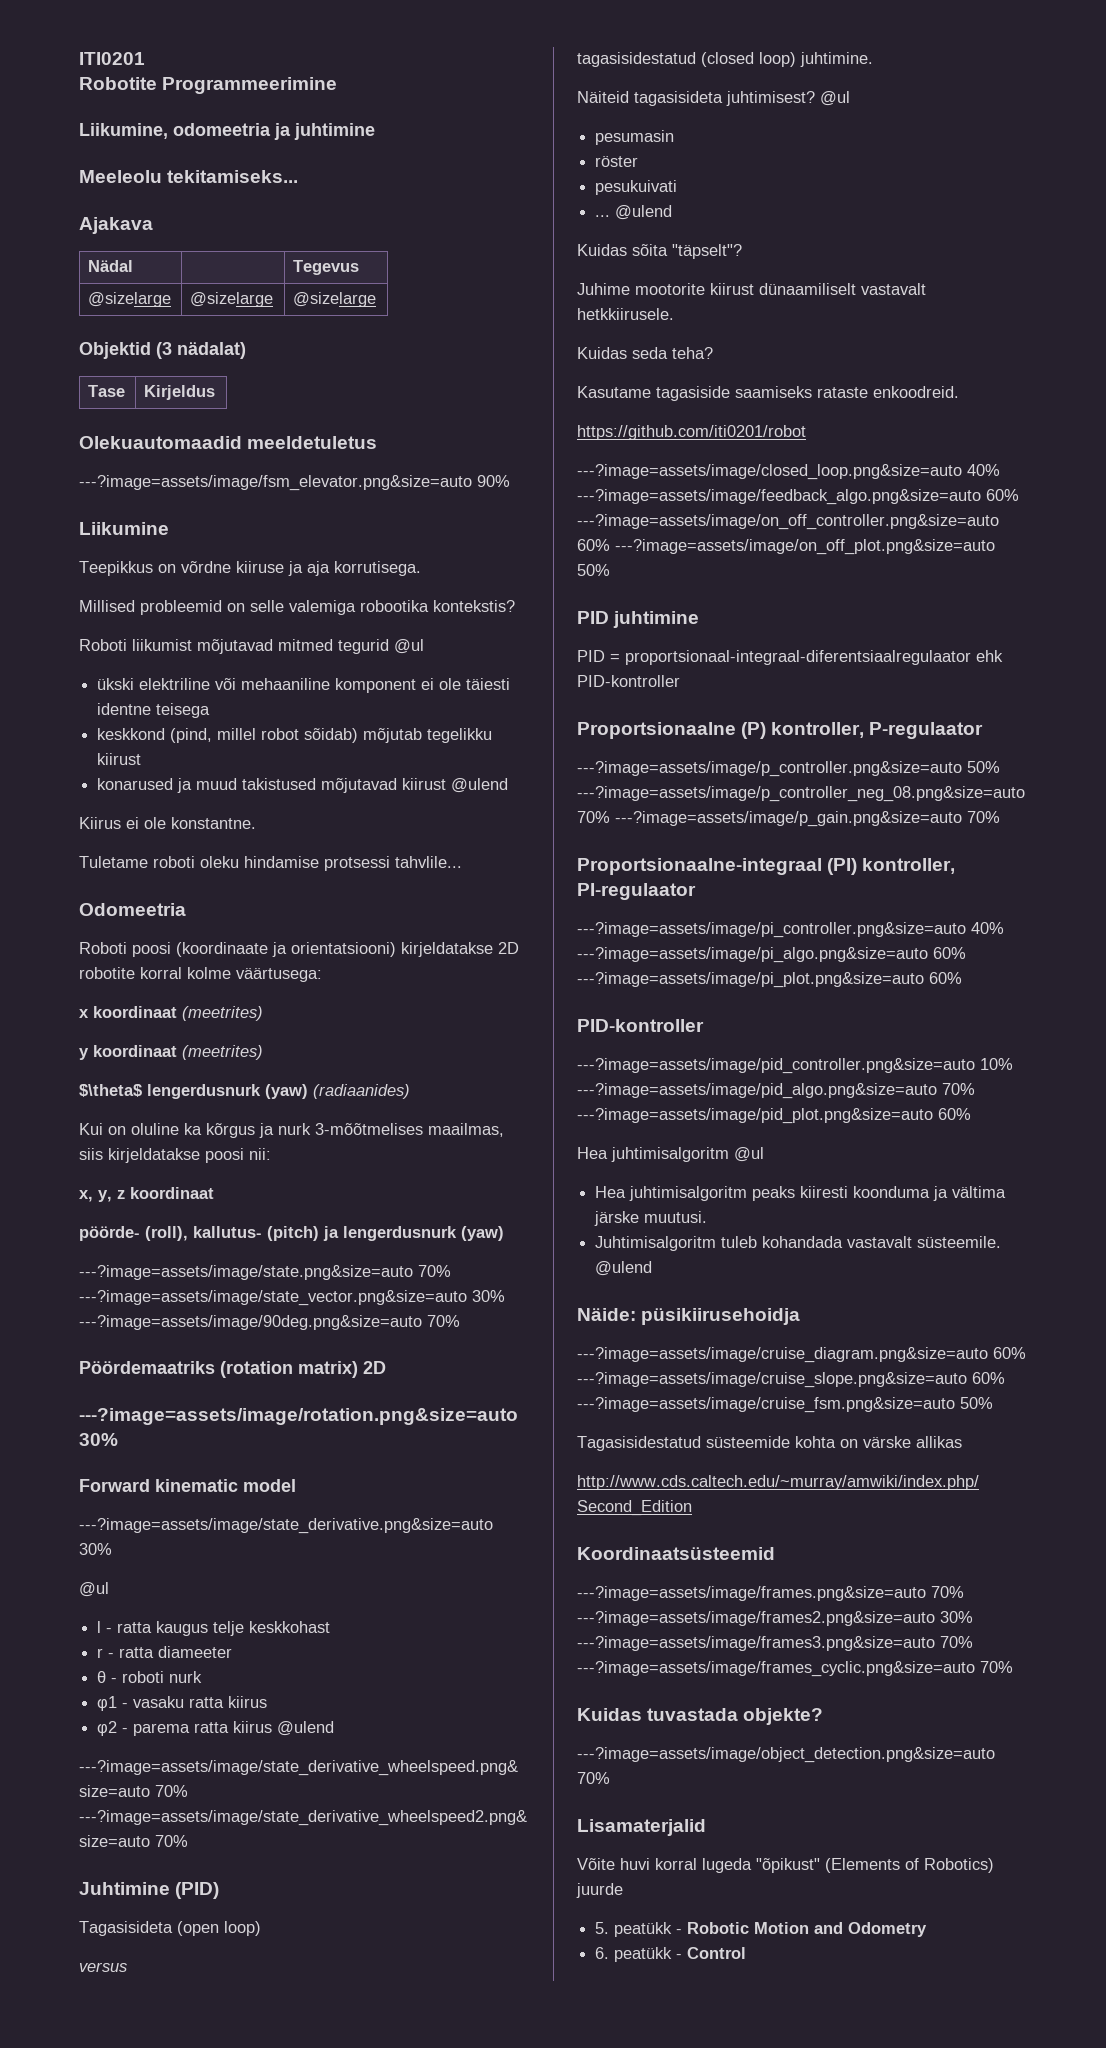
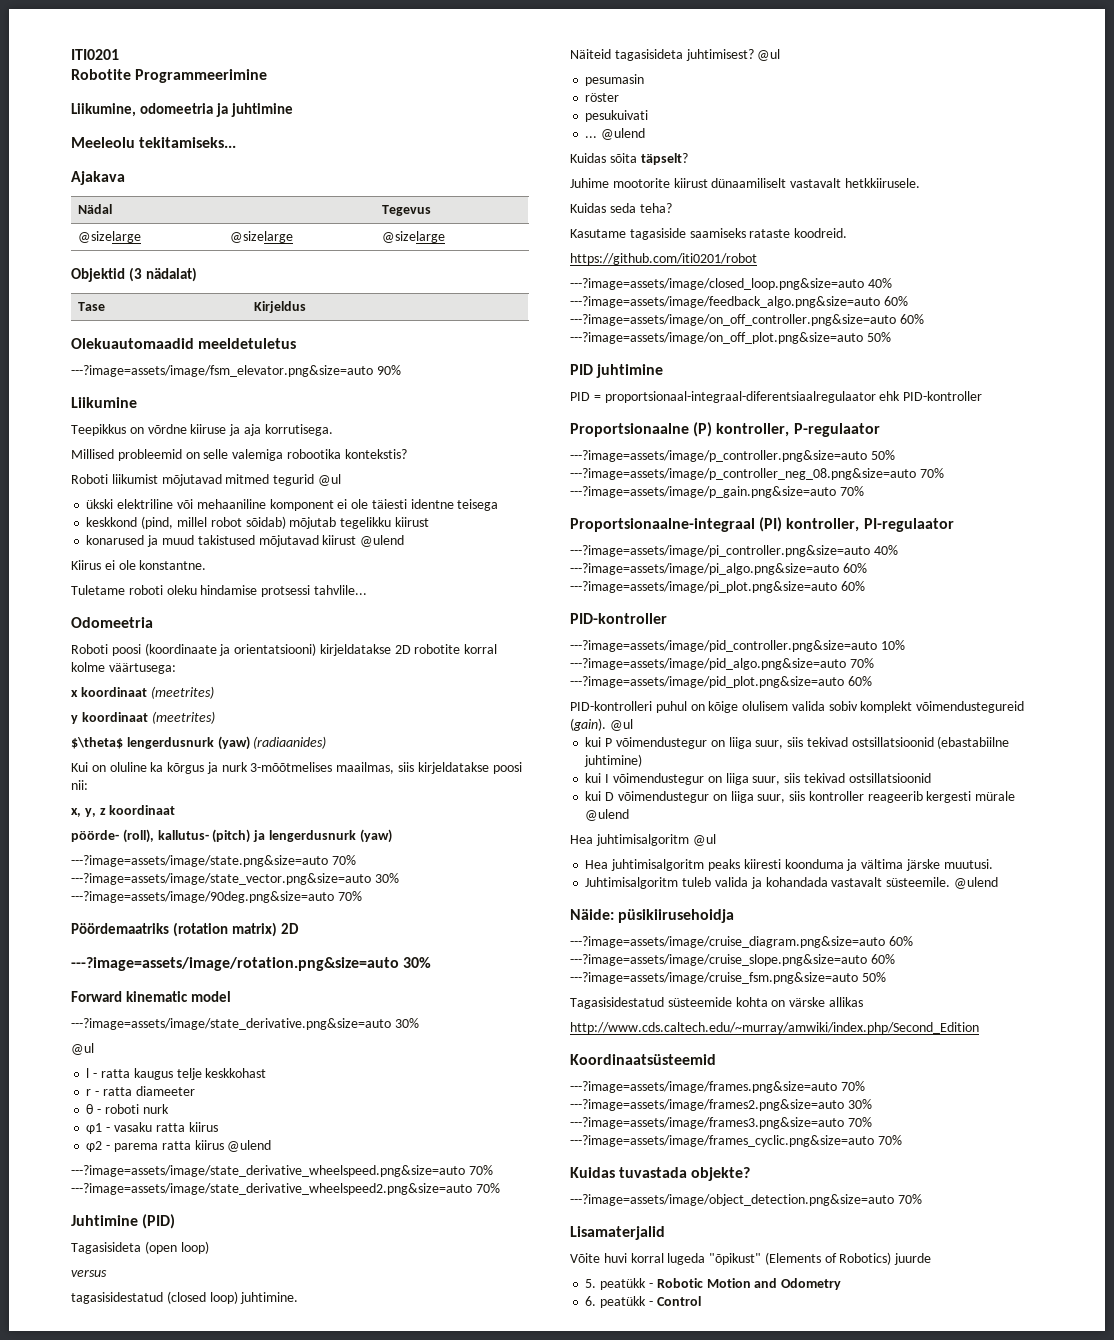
- Kuidas sõita "täpselt"?
+ Kuidas sõita täpselt?
- Kasutame tagasiside saamiseks rataste enkoodreid.
+ Kasutame tagasiside saamiseks rataste koodreid.
+ PID-kontrolleri puhul on kõige olulisem valida sobiv komplekt võimendustegureid (gain). @ul
+ kui P võimendustegur on liiga suur, siis tekivad ostsillatsioonid (ebastabiilne juhtimine)
+ kui I võimendustegur on liiga suur, siis tekivad ostsillatsioonid
+ kui D võimendustegur on liiga suur, siis kontroller reageerib kergesti mürale @ulend
- Juhtimisalgoritm tuleb kohandada vastavalt süsteemile.
+ Juhtimisalgoritm tuleb valida ja kohandada vastavalt süsteemile.

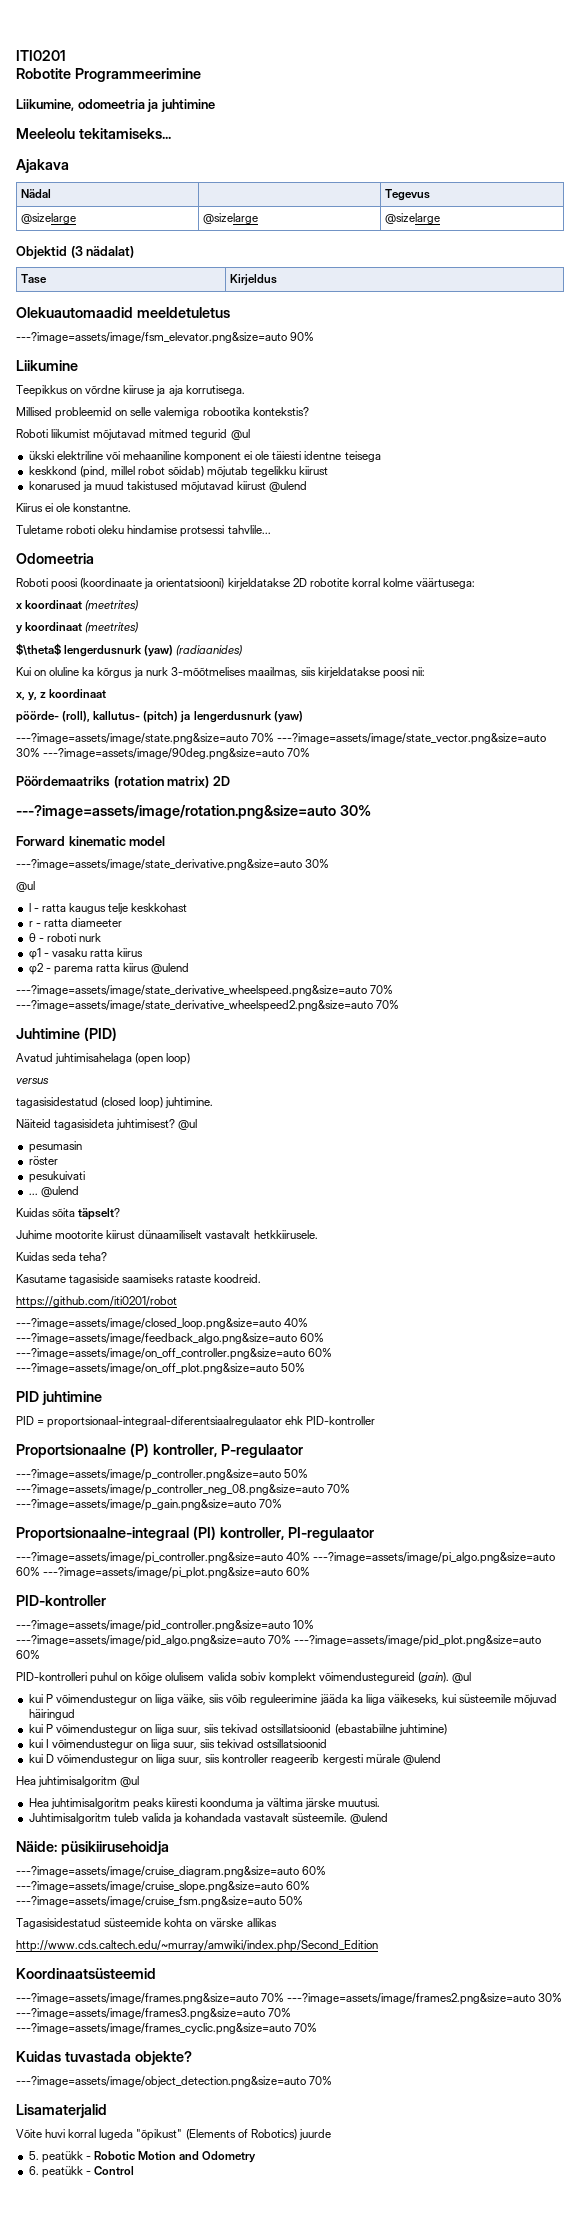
- Tagasisideta (open loop)
+ Avatud juhtimisahelaga (open loop)
+ kui P võimendustegur on liiga väike, siis võib reguleerimine jääda ka liiga väikeseks, kui süsteemile mõjuvad häiringud

